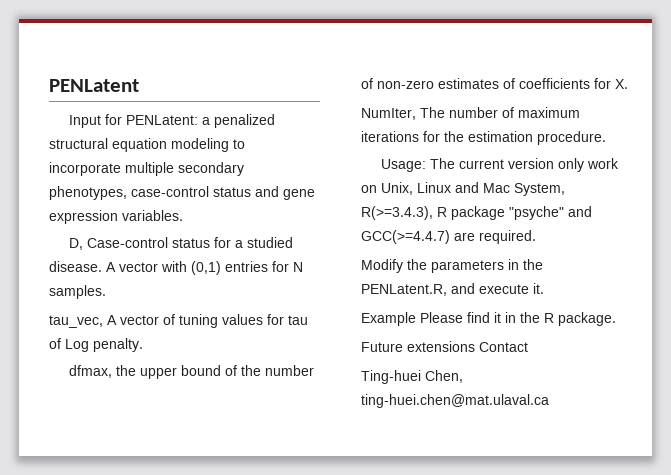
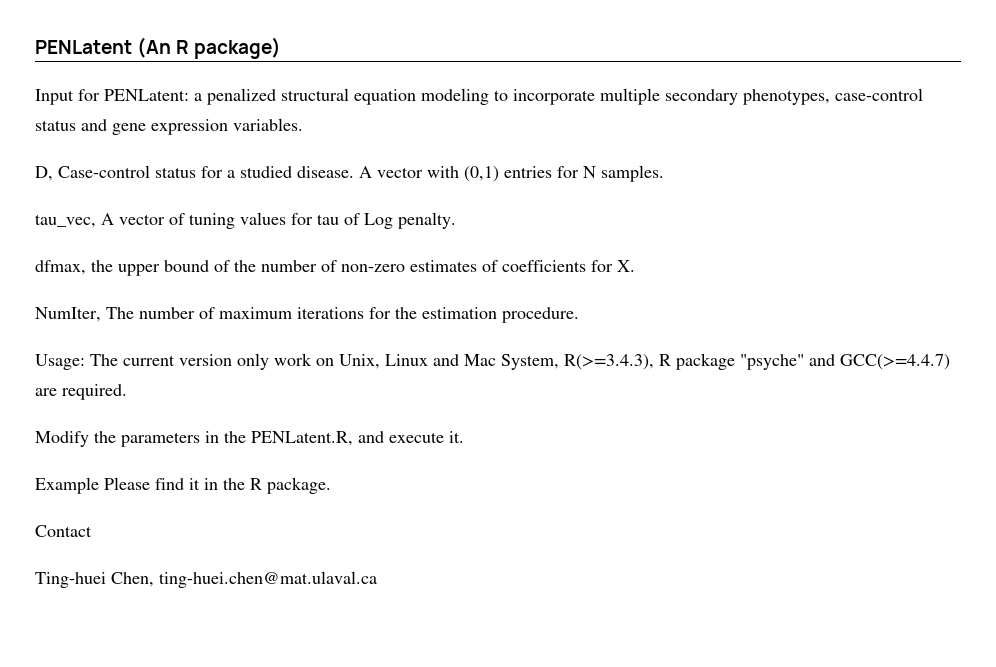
- PENLatent
+ PENLatent (An R package)
- Future extensions Contact
+ Contact

